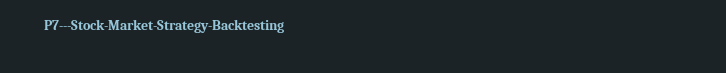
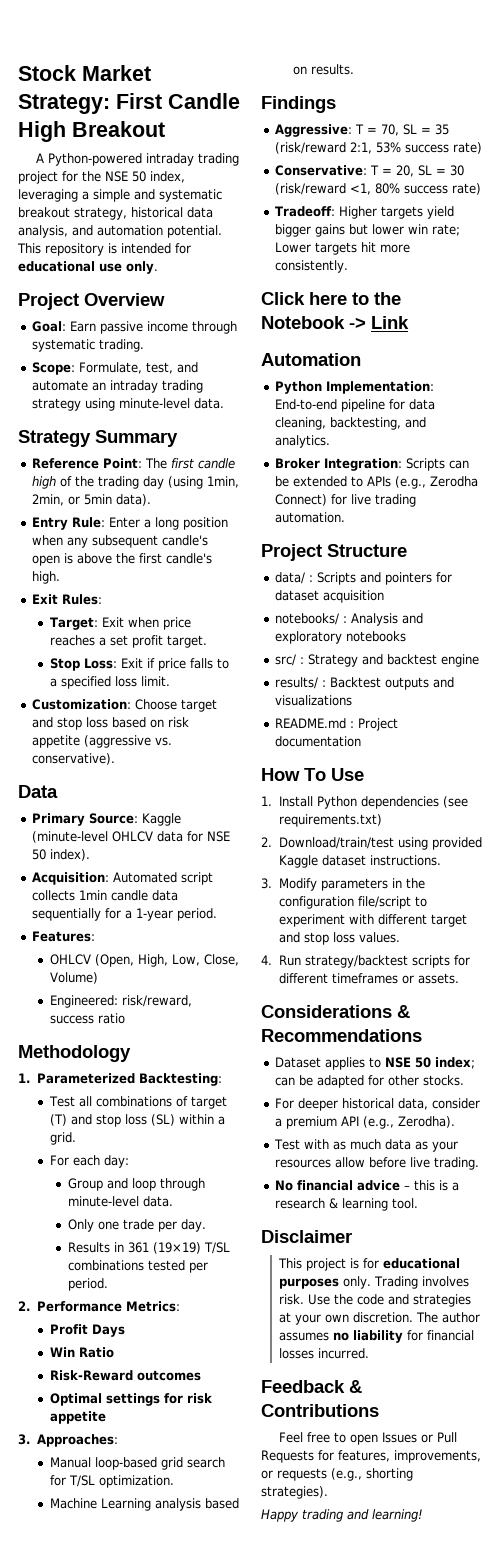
- P7---Stock-Market-Strategy-Backtesting
+ Stock Market Strategy: First Candle High Breakout
+ A Python-powered intraday trading project for the NSE 50 index, leveraging a simple and systematic breakout strategy, historical data analysis, and automation potential. This repository is intended for educational use only.
+ Project Overview
+ Goal: Earn passive income through systematic trading.
+ Scope: Formulate, test, and automate an intraday trading strategy using minute-level data.
+ Strategy Summary
+ Reference Point: The first candle high of the trading day (using 1min, 2min, or 5min data).
+ Entry Rule: Enter a long position when any subsequent candle's open is above the first candle's high.
+ Exit Rules:
+ Target: Exit when price reaches a set profit target.
+ Stop Loss: Exit if price falls to a specified loss limit.
+ Customization: Choose target and stop loss based on risk appetite (aggressive vs. conservative).
+ Data
+ Primary Source: Kaggle (minute-level OHLCV data for NSE 50 index).
+ Acquisition: Automated script collects 1min candle data sequentially for a 1-year period.
+ Features:
+ OHLCV (Open, High, Low, Close, Volume)
+ Engineered: risk/reward, success ratio
+ Methodology
+ 1. Parameterized Backtesting:
+ Test all combinations of target (T) and stop loss (SL) within a grid.
+ For each day:
+ Group and loop through minute-level data.
+ Only one trade per day.
+ Results in 361 (19×19) T/SL combinations tested per period.
+ 2. Performance Metrics:
+ Profit Days
+ Win Ratio
+ Risk-Reward outcomes
+ Optimal settings for risk appetite
+ 3. Approaches:
+ Manual loop-based grid search for T/SL optimization.
+ Machine Learning analysis based on results.
+ Findings
+ Aggressive: T = 70, SL = 35 (risk/reward 2:1, 53% success rate)
+ Conservative: T = 20, SL = 30 (risk/reward <1, 80% success rate)
+ Tradeoff: Higher targets yield bigger gains but lower win rate; Lower targets hit more consistently.
+ Click here to the Notebook -> Link
+ Automation
+ Python Implementation: End-to-end pipeline for data cleaning, backtesting, and analytics.
+ Broker Integration: Scripts can be extended to APIs (e.g., Zerodha Connect) for live trading automation.
+ Project Structure
+ data/ : Scripts and pointers for dataset acquisition
+ notebooks/ : Analysis and exploratory notebooks
+ src/ : Strategy and backtest engine
+ results/ : Backtest outputs and visualizations
+ README.md : Project documentation
+ How To Use
+ 1. Install Python dependencies (see requirements.txt)
+ 2. Download/train/test using provided Kaggle dataset instructions.
+ 3. Modify parameters in the configuration file/script to experiment with different target and stop loss values.
+ 4. Run strategy/backtest scripts for different timeframes or assets.
+ Considerations & Recommendations
+ Dataset applies to NSE 50 index; can be adapted for other stocks.
+ For deeper historical data, consider a premium API (e.g., Zerodha).
+ Test with as much data as your resources allow before live trading.
+ No financial advice – this is a research & learning tool.
+ Disclaimer
+ This project is for educational purposes only. Trading involves risk. Use the code and strategies at your own discretion. The author assumes no liability for financial losses incurred.
+ Feedback & Contributions
+ Feel free to open Issues or Pull Requests for features, improvements, or requests (e.g., shorting strategies).
+ Happy trading and learning!

